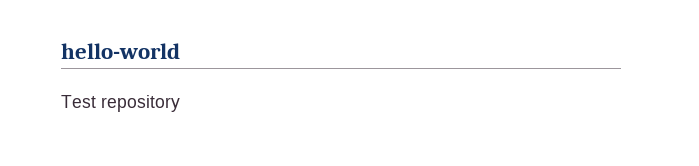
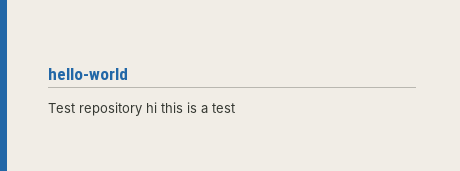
- Test repository
+ Test repository hi this is a test

